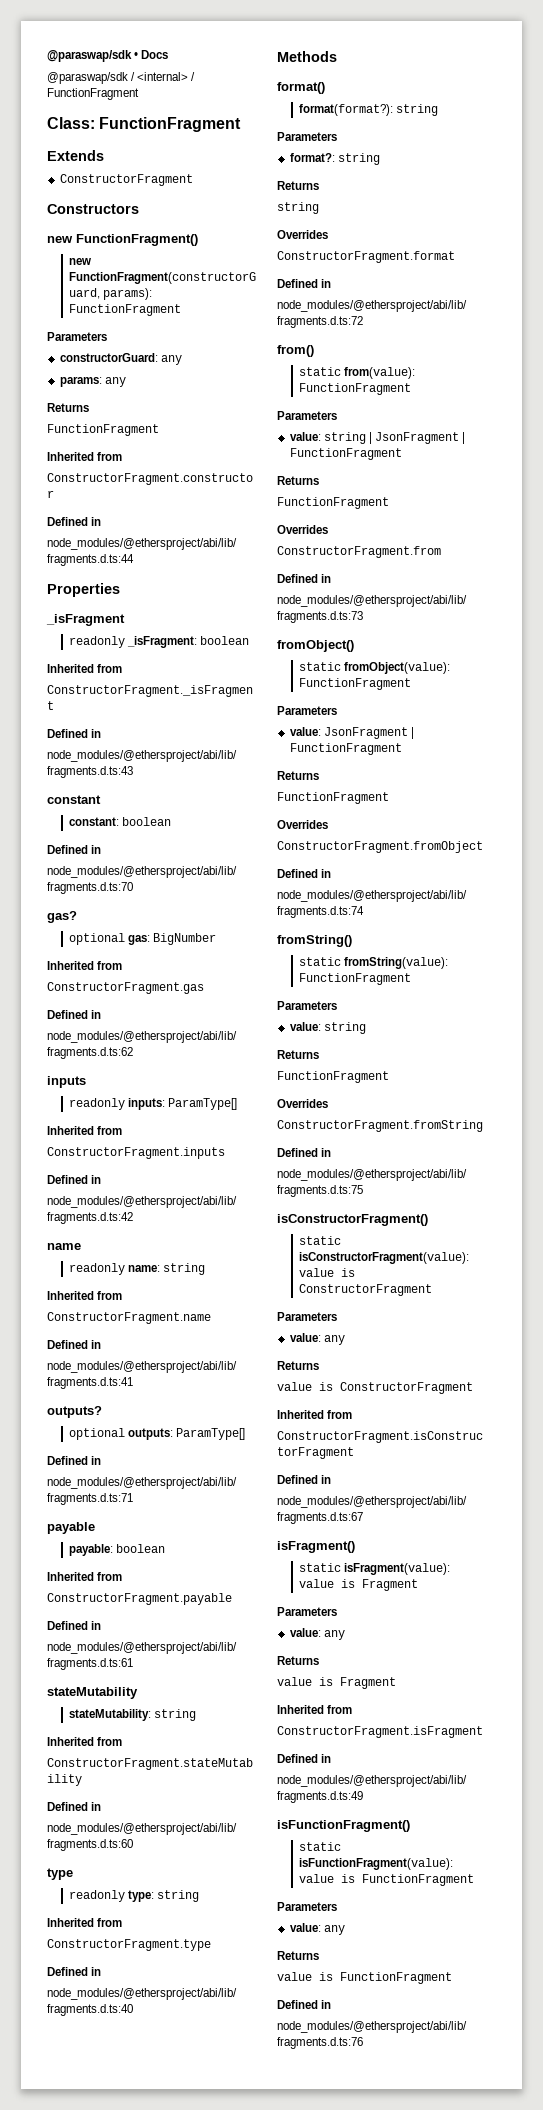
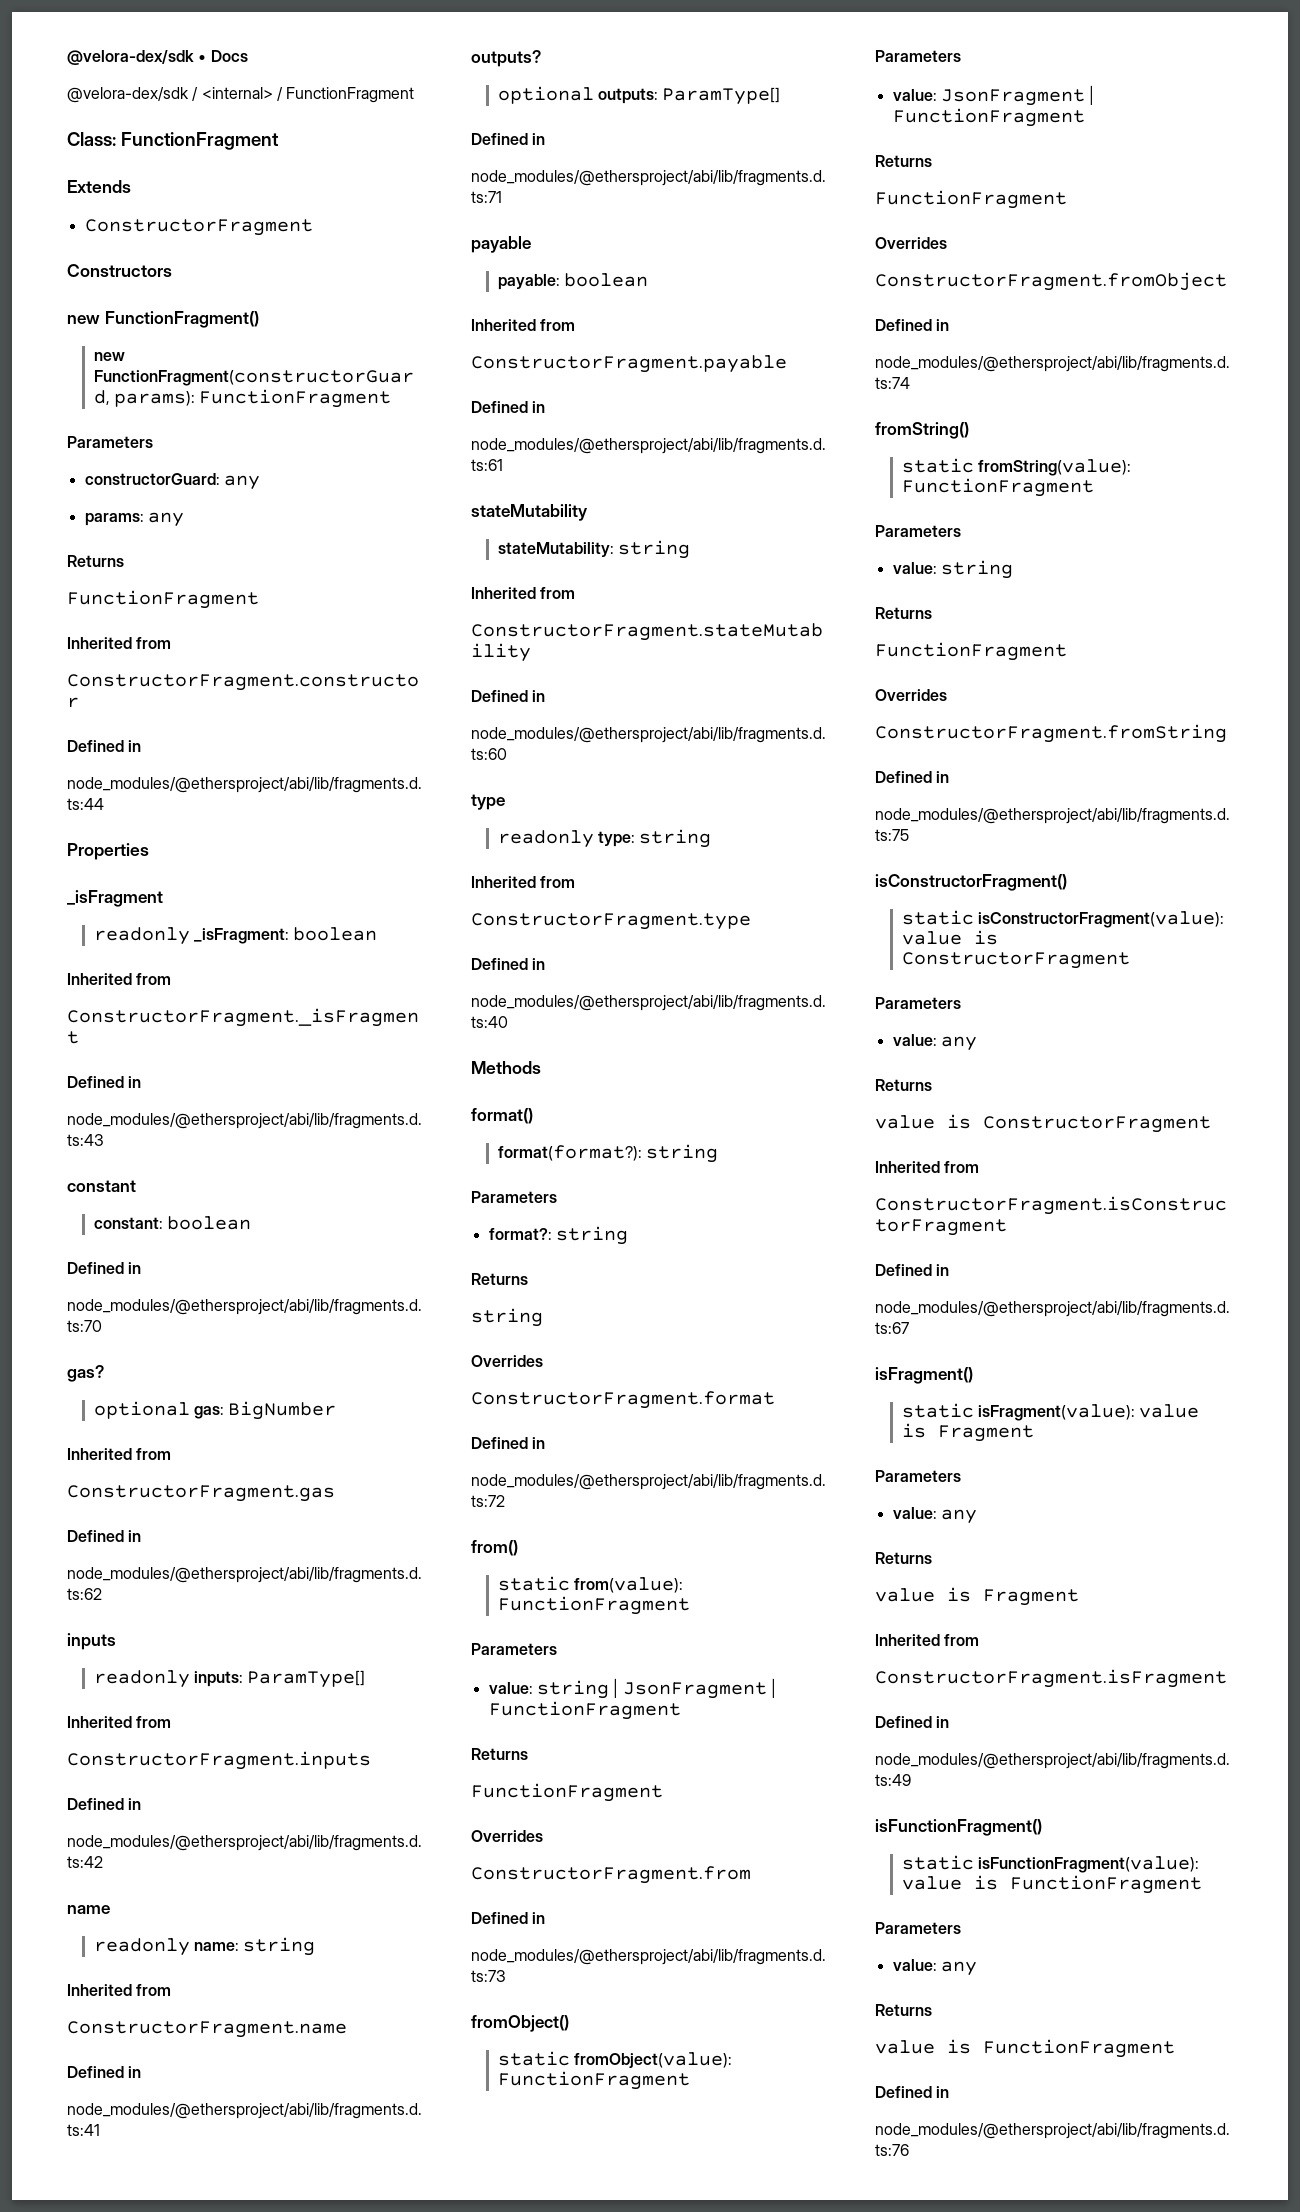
- @paraswap/sdk • Docs
+ @velora-dex/sdk • Docs
- @paraswap/sdk / <internal> / FunctionFragment
+ @velora-dex/sdk / <internal> / FunctionFragment

